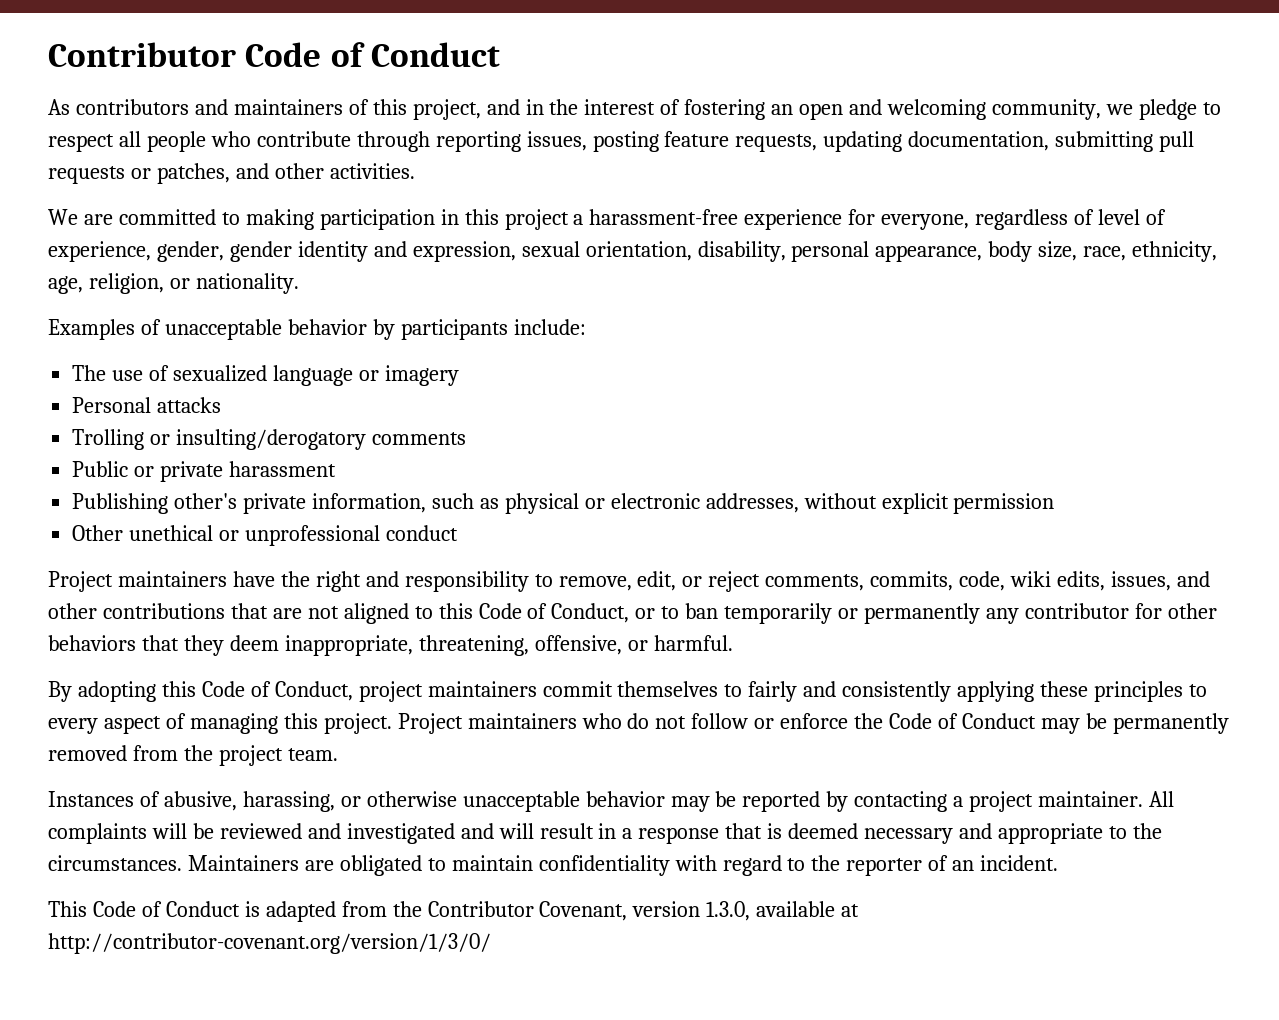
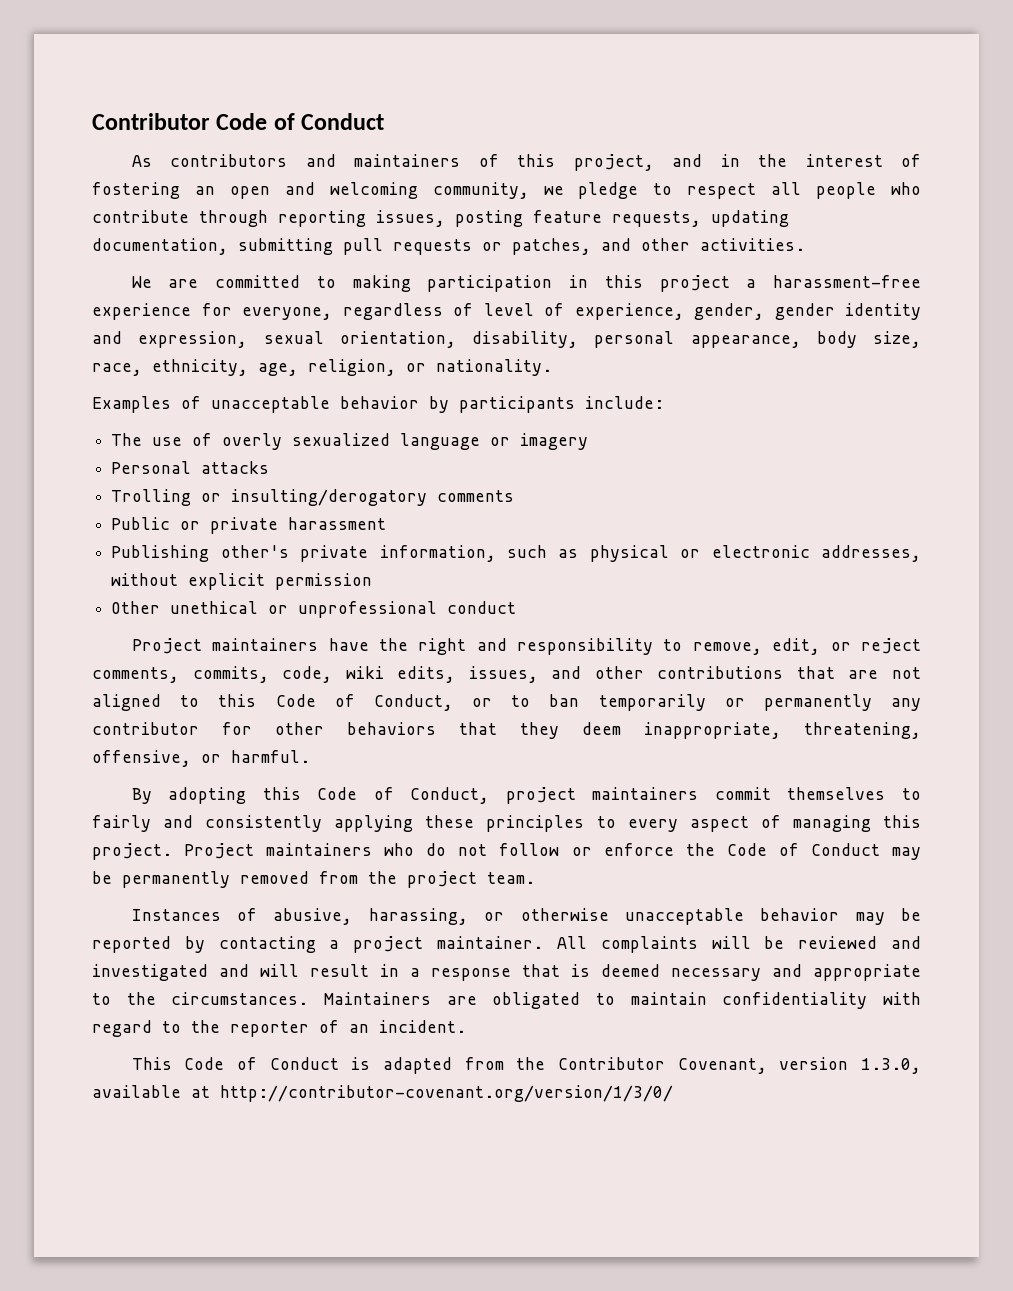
- The use of sexualized language or imagery
+ The use of overly sexualized language or imagery

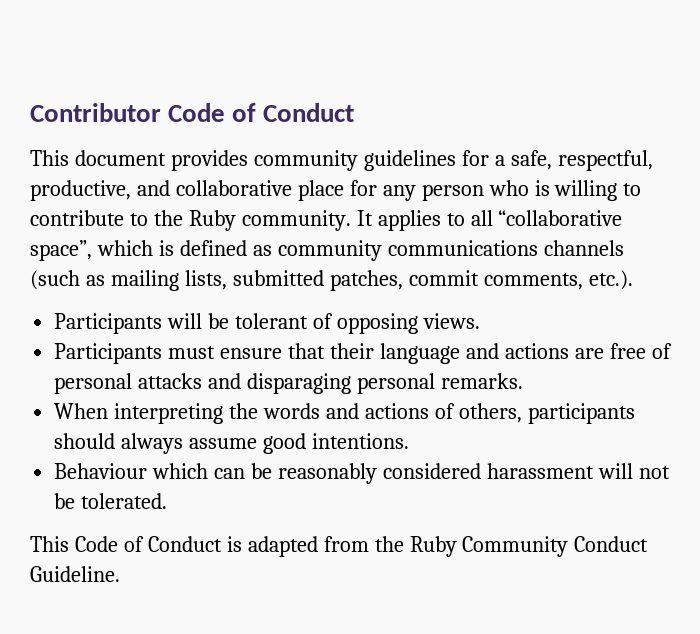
- As contributors and maintainers of this project, and in the interest of fostering an open and welcoming community, we pledge to respect all people who contribute through reporting issues, posting feature requests, updating documentation, submitting pull requests or patches, and other activities.
- We are committed to making participation in this project a harassment-free experience for everyone, regardless of level of experience, gender, gender identity and expression, sexual orientation, disability, personal appearance, body size, race, ethnicity, age, religion, or nationality.
- Examples of unacceptable behavior by participants include:
- The use of overly sexualized language or imagery
- Personal attacks
- Trolling or insulting/derogatory comments
- Public or private harassment
- Publishing other's private information, such as physical or electronic addresses, without explicit permission
- Other unethical or unprofessional conduct
- Project maintainers have the right and responsibility to remove, edit, or reject comments, commits, code, wiki edits, issues, and other contributions that are not aligned to this Code of Conduct, or to ban temporarily or permanently any contributor for other behaviors that they deem inappropriate, threatening, offensive, or harmful.
- By adopting this Code of Conduct, project maintainers commit themselves to fairly and consistently applying these principles to every aspect of managing this project. Project maintainers who do not follow or enforce the Code of Conduct may be permanently removed from the project team.
- Instances of abusive, harassing, or otherwise unacceptable behavior may be reported by contacting a project maintainer. All complaints will be reviewed and investigated and will result in a response that is deemed necessary and appropriate to the circumstances. Maintainers are obligated to maintain confidentiality with regard to the reporter of an incident.
+ This document provides community guidelines for a safe, respectful, productive, and collaborative place for any person who is willing to contribute to the Ruby community. It applies to all “collaborative space”, which is defined as community communications channels (such as mailing lists, submitted patches, commit comments, etc.).
+ Participants will be tolerant of opposing views.
+ Participants must ensure that their language and actions are free of personal attacks and disparaging personal remarks.
+ When interpreting the words and actions of others, participants should always assume good intentions.
+ Behaviour which can be reasonably considered harassment will not be tolerated.
- This Code of Conduct is adapted from the Contributor Covenant, version 1.3.0, available at http://contributor-covenant.org/version/1/3/0/
+ This Code of Conduct is adapted from the Ruby Community Conduct Guideline.

